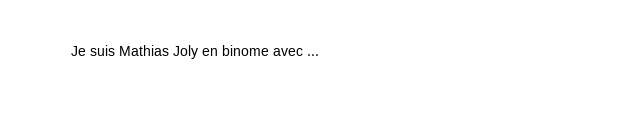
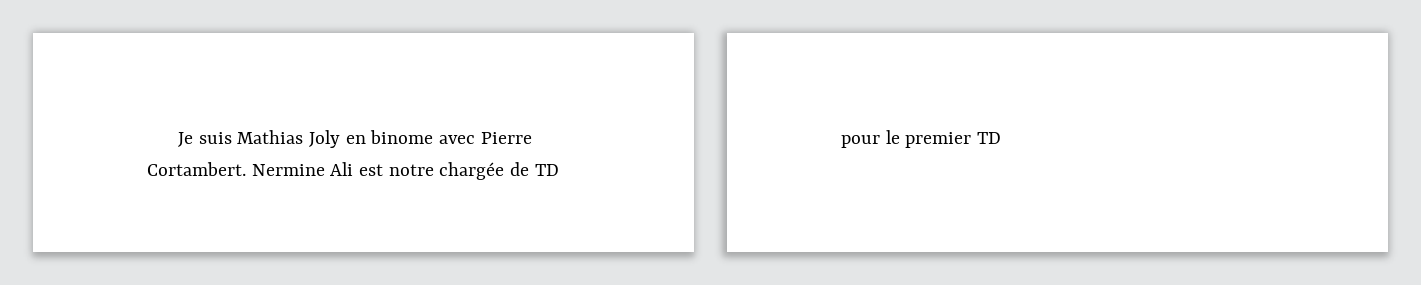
- Je suis Mathias Joly en binome avec ...
+ Je suis Mathias Joly en binome avec Pierre Cortambert. Nermine Ali est notre chargée de TD pour le premier TD

